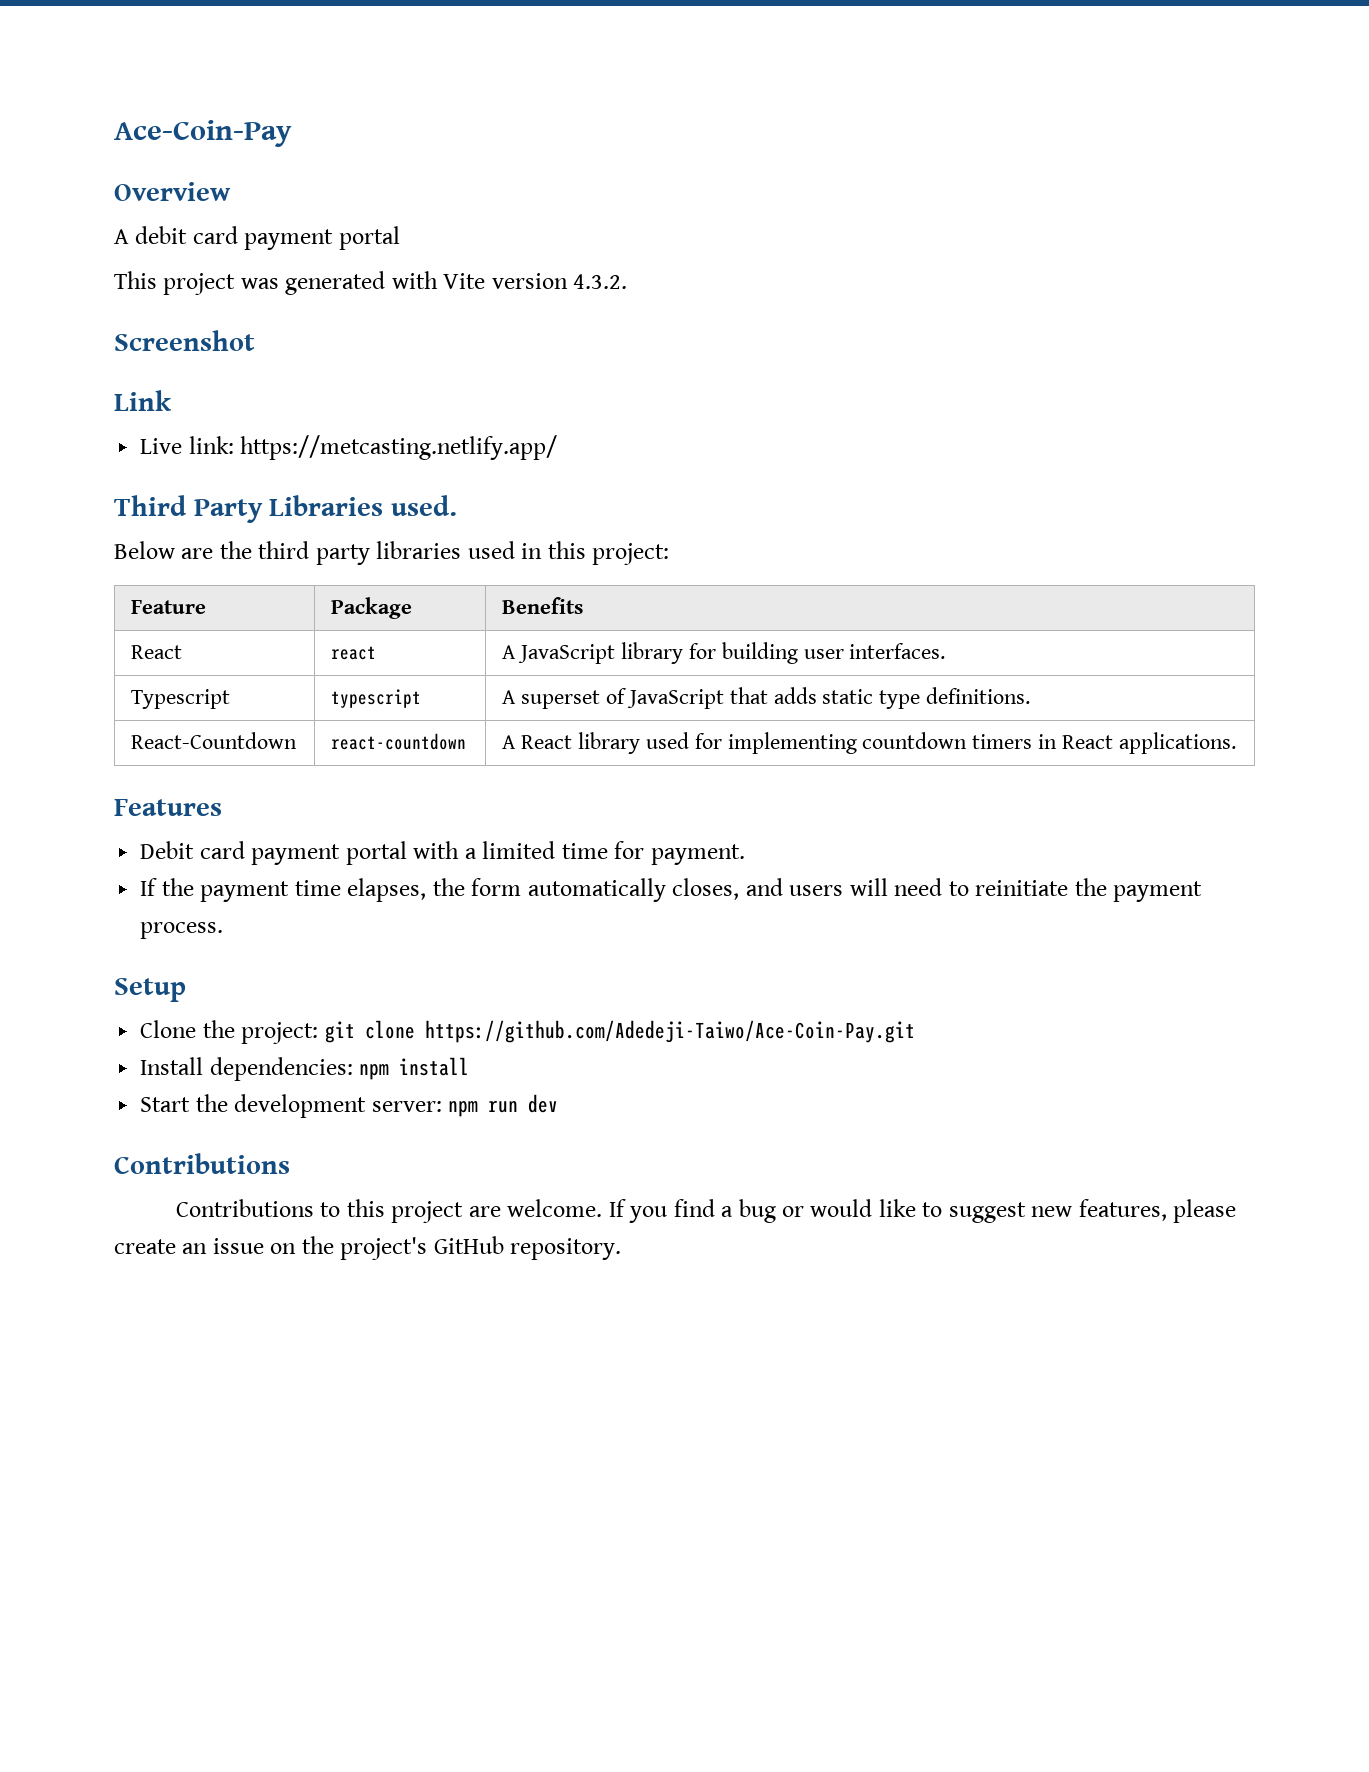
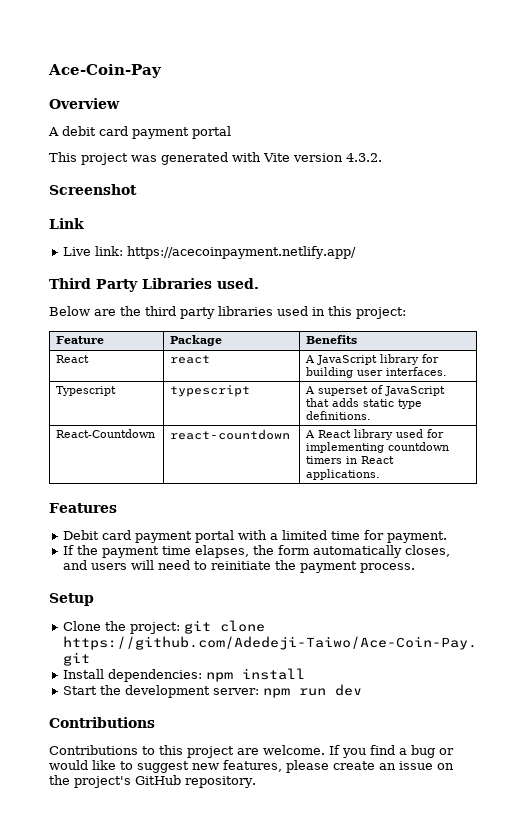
- Live link: https://metcasting.netlify.app/
+ Live link: https://acecoinpayment.netlify.app/

